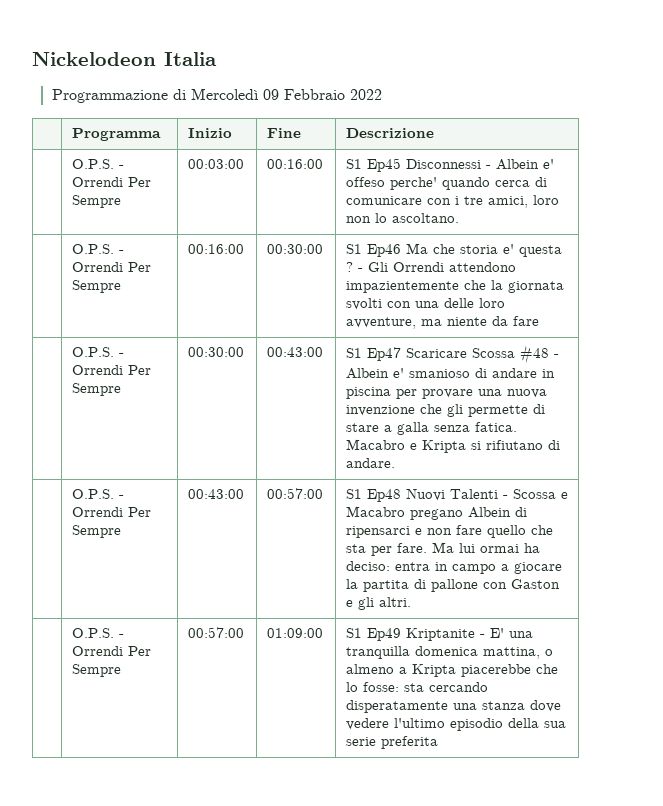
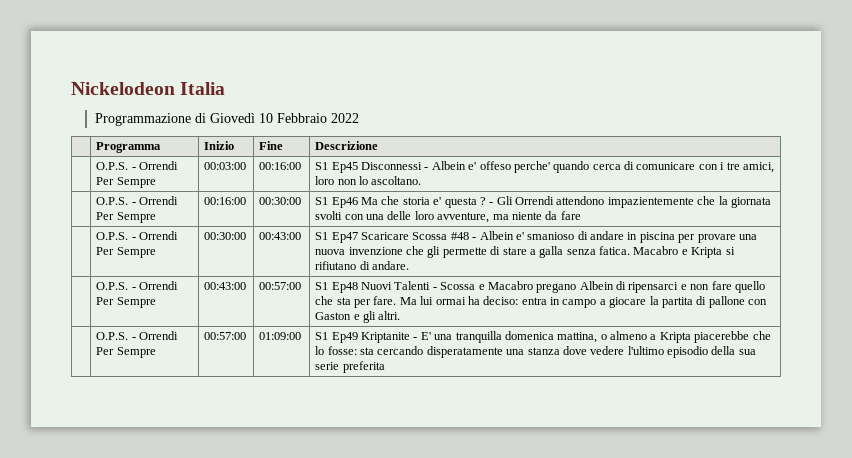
- Programmazione di Mercoledì 09 Febbraio 2022
+ Programmazione di Giovedì 10 Febbraio 2022

